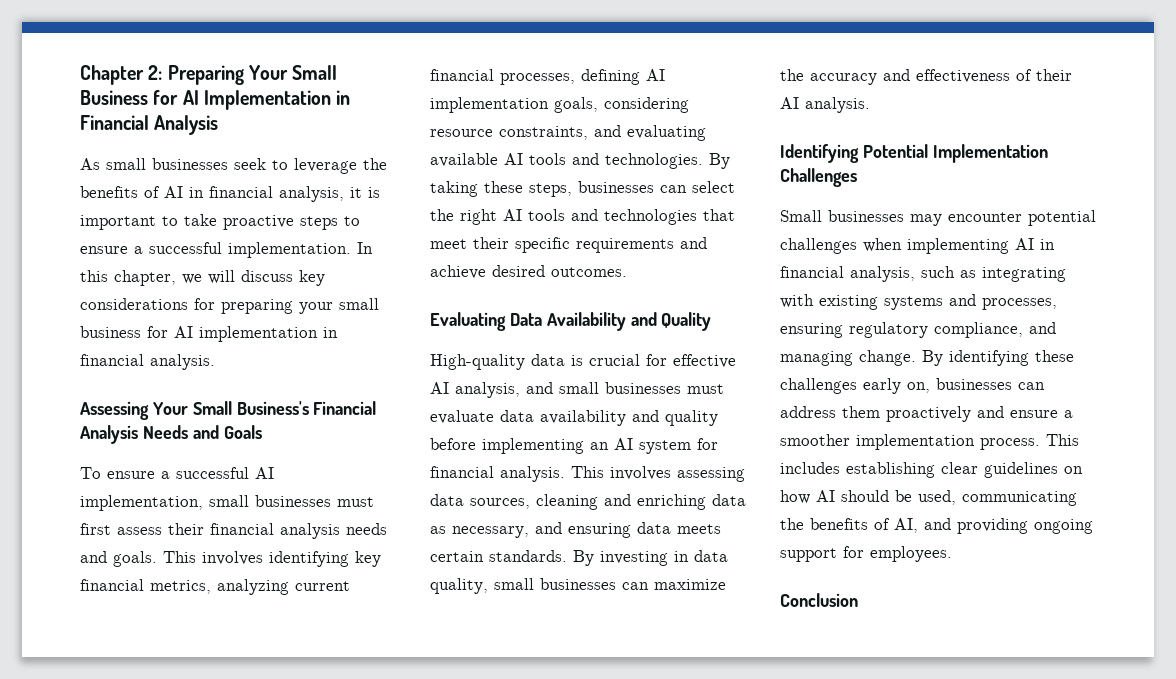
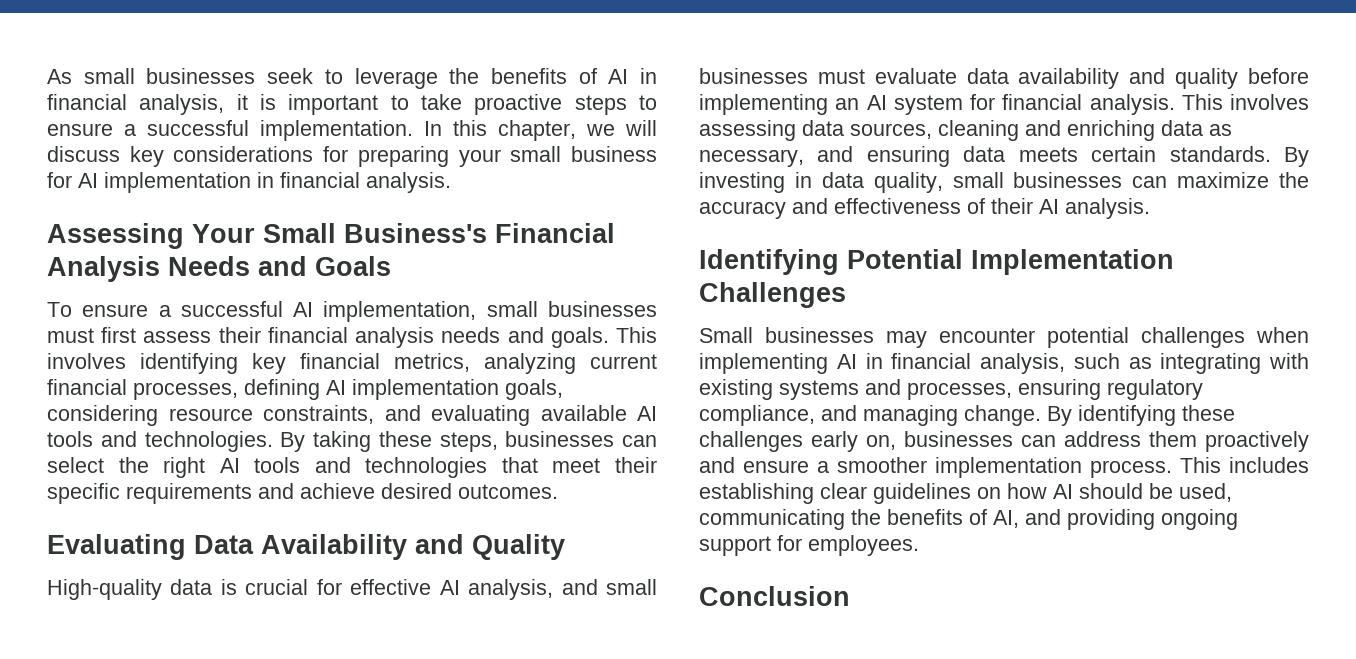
- Chapter 2: Preparing Your Small Business for AI Implementation in Financial Analysis

